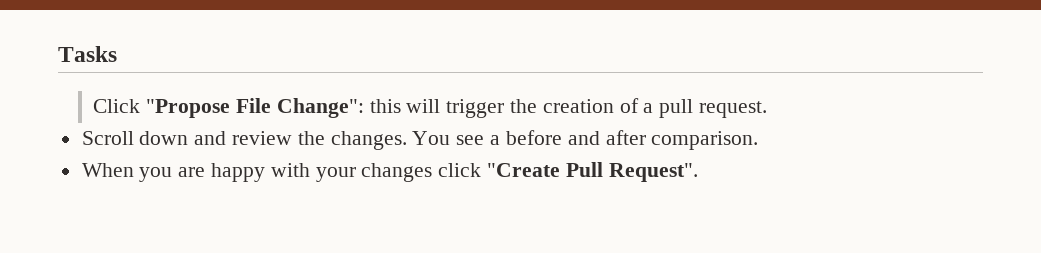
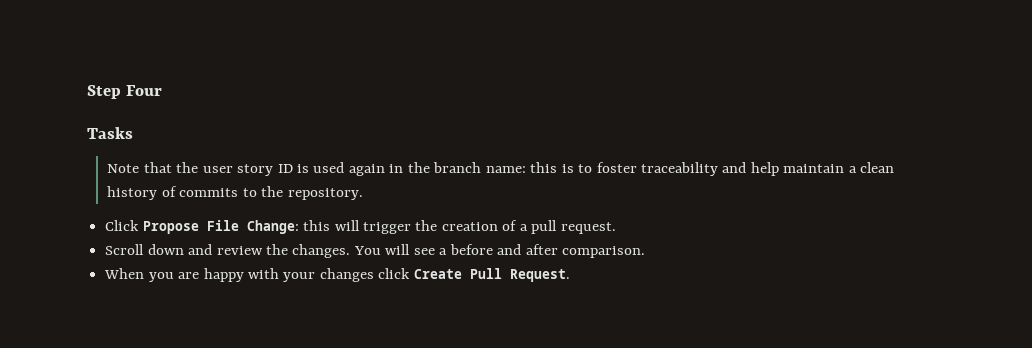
+ Step Four
- Click "Propose File Change": this will trigger the creation of a pull request.
+ Note that the user story ID is used again in the branch name: this is to foster traceability and help maintain a clean history of commits to the repository.
+ Click Propose File Change: this will trigger the creation of a pull request.
- You see a before and after comparison.
+ You will see a before and after comparison.
- When you are happy with your changes click "Create Pull Request".
+ When you are happy with your changes click Create Pull Request.

